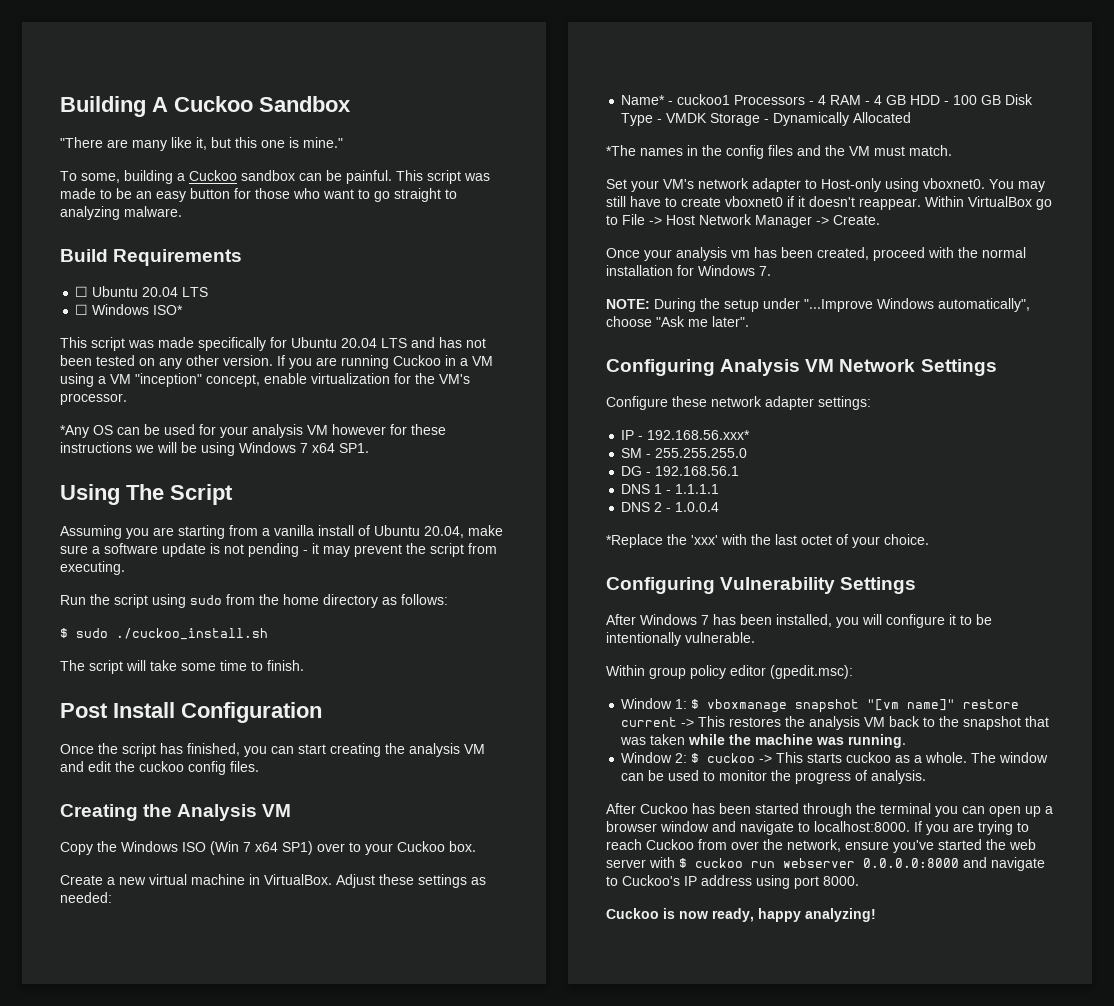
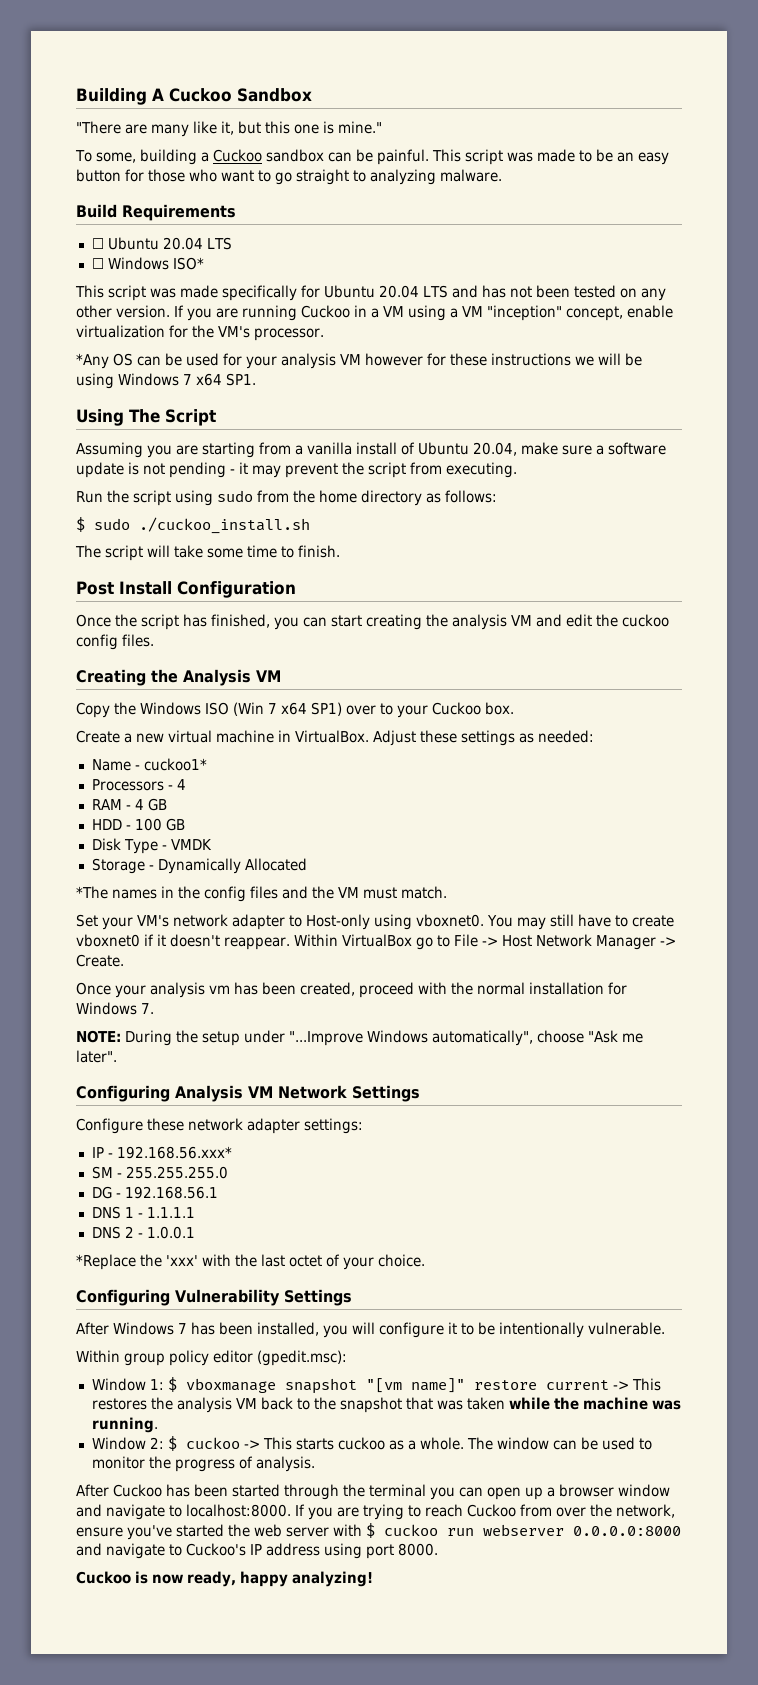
- Name* - cuckoo1 Processors - 4 RAM - 4 GB HDD - 100 GB Disk Type - VMDK Storage - Dynamically Allocated
+ Name - cuckoo1*
+ Processors - 4
+ RAM - 4 GB
+ HDD - 100 GB
+ Disk Type - VMDK
+ Storage - Dynamically Allocated
- DNS 2 - 1.0.0.4
+ DNS 2 - 1.0.0.1

